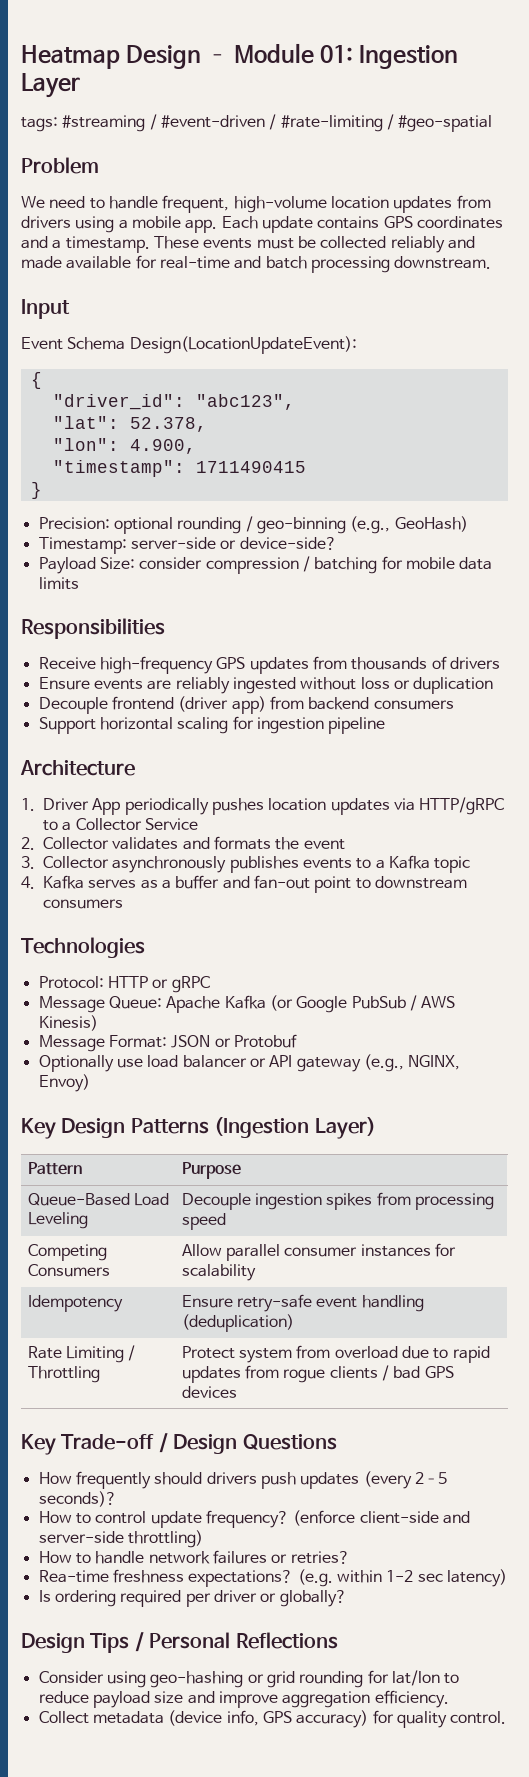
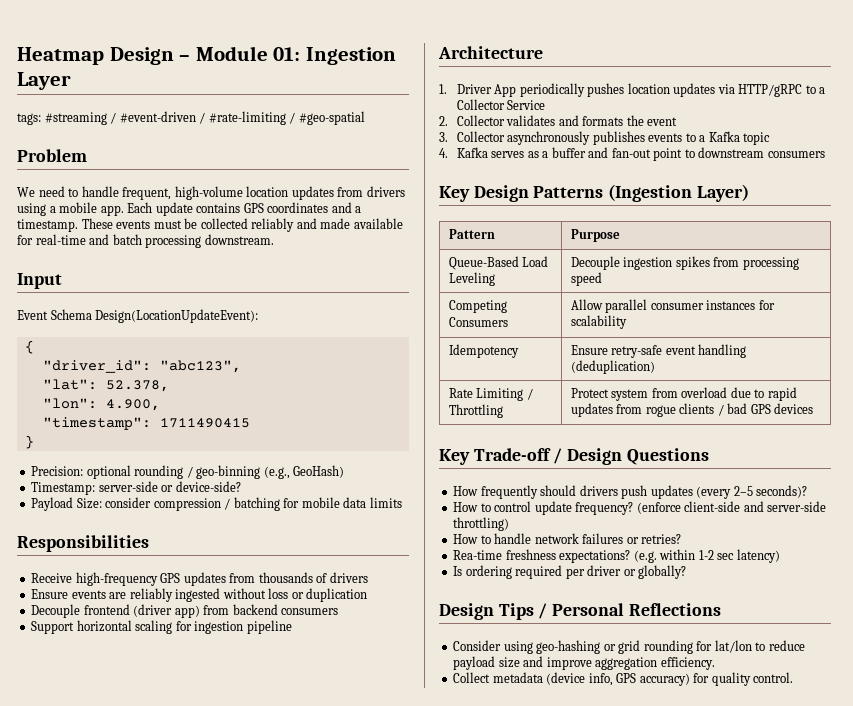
- Technologies
- Protocol: HTTP or gRPC
- Message Queue: Apache Kafka (or Google PubSub / AWS Kinesis)
- Message Format: JSON or Protobuf
- Optionally use load balancer or API gateway (e.g., NGINX, Envoy)

